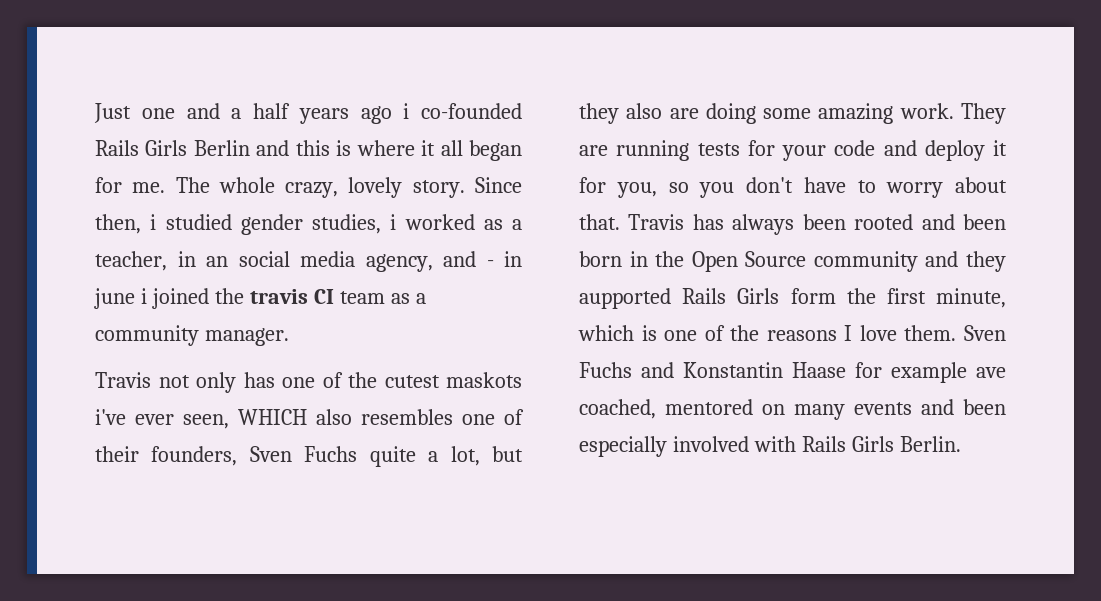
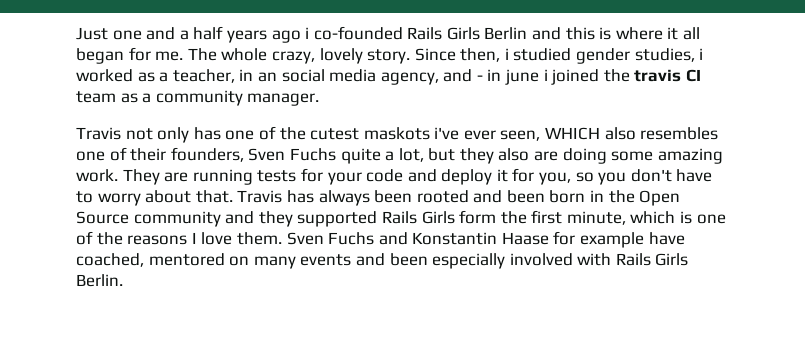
- Travis has always been rooted and been born in the Open Source community and they aupported Rails Girls form the first minute, which is one of the reasons I love them.
+ Travis has always been rooted and been born in the Open Source community and they supported Rails Girls form the first minute, which is one of the reasons I love them.
- Sven Fuchs and Konstantin Haase for example ave coached, mentored on many events and been especially involved with Rails Girls Berlin.
+ Sven Fuchs and Konstantin Haase for example have coached, mentored on many events and been especially involved with Rails Girls Berlin.

